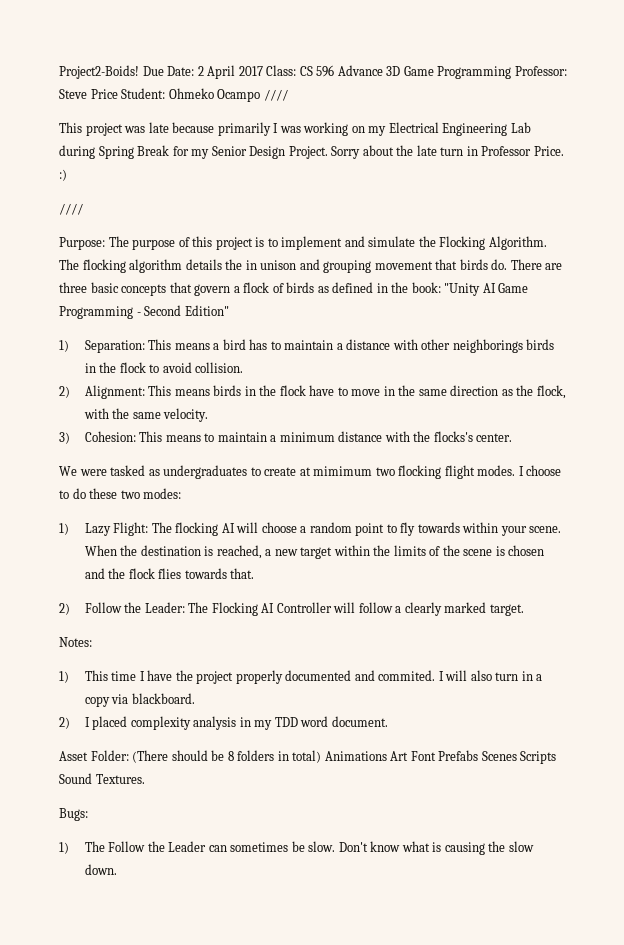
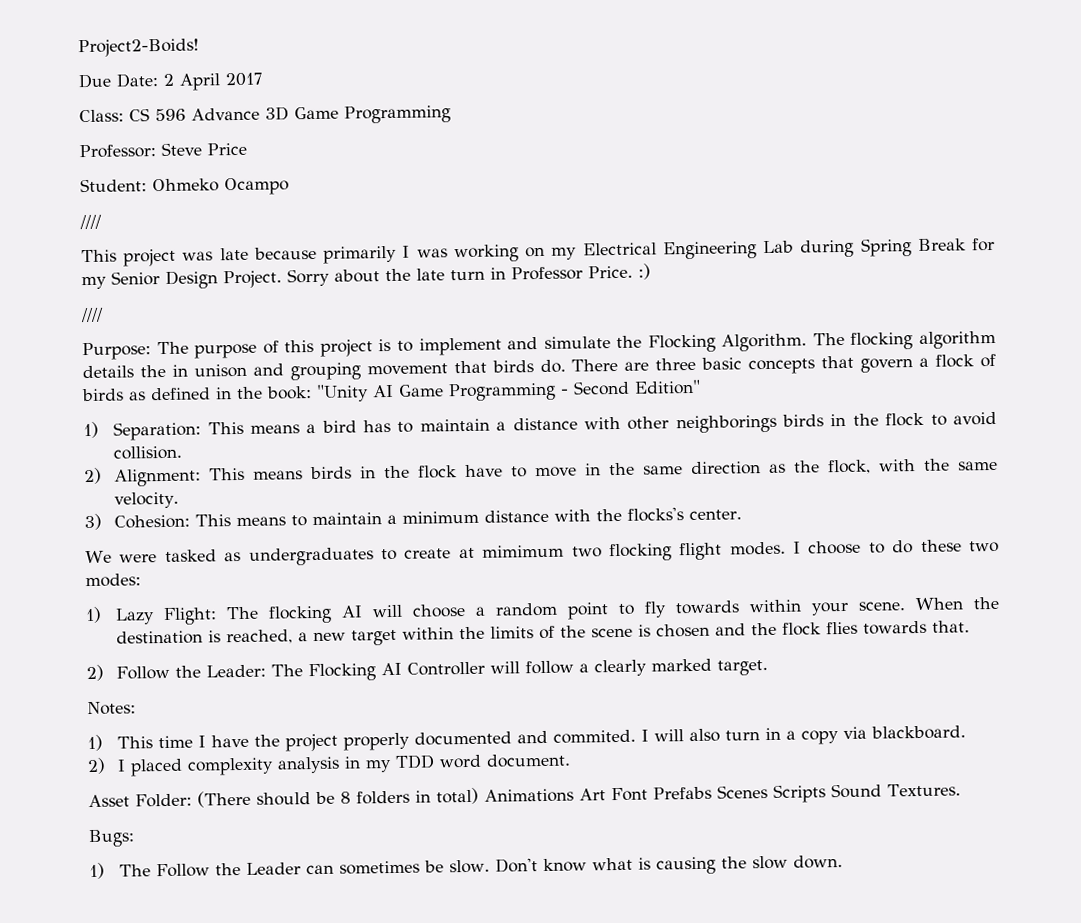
- Project2-Boids! Due Date: 2 April 2017 Class: CS 596 Advance 3D Game Programming Professor: Steve Price Student: Ohmeko Ocampo ////
+ Project2-Boids!
+ Due Date: 2 April 2017
+ Class: CS 596 Advance 3D Game Programming
+ Professor: Steve Price
+ Student: Ohmeko Ocampo
+ ////

